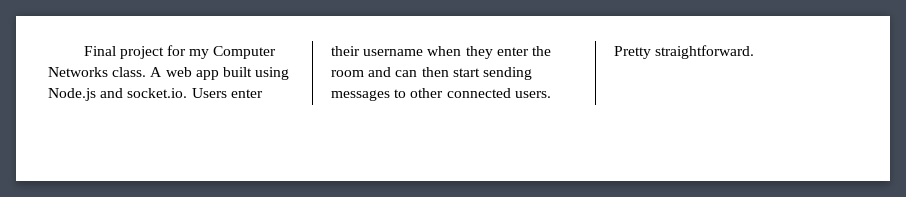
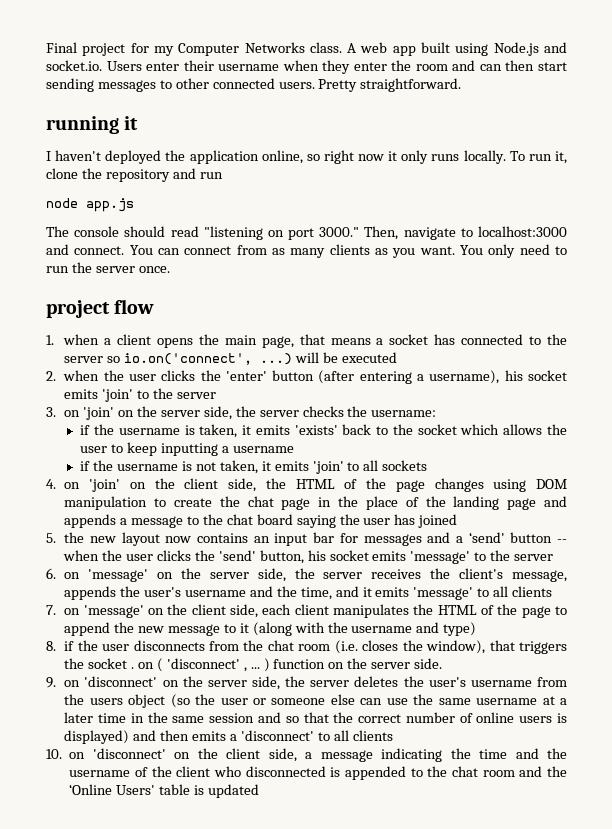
+ running it
+ I haven't deployed the application online, so right now it only runs locally. To run it, clone the repository and run
+ node app.js
+ The console should read "listening on port 3000." Then, navigate to localhost:3000 and connect. You can connect from as many clients as you want. You only need to run the server once.
+ project flow
+ 1. when a client opens the main page, that means a socket has connected to the server so io.on('connect', ...) will be executed
+ 2. when the user clicks the 'enter' button (after entering a username), his socket emits 'join' to the server
+ 3. on 'join' on the server side, the server checks the username:
+ if the username is taken, it emits 'exists' back to the socket which allows the user to keep inputting a username
+ if the username is not taken, it emits 'join' to all sockets
+ 4. on 'join' on the client side, the HTML of the page changes using DOM manipulation to create the chat page in the place of the landing page and appends a message to the chat board saying the user has joined
+ 5. the new layout now contains an input bar for messages and a ‘send' button -- when the user clicks the 'send' button, his socket emits 'message' to the server
+ 6. on 'message' on the server side, the server receives the client's message, appends the user's username and the time, and it emits 'message' to all clients
+ 7. on 'message' on the client side, each client manipulates the HTML of the page to append the new message to it (along with the username and type)
+ 8. if the user disconnects from the chat room (i.e. closes the window), that triggers the socket . on ( 'disconnect' , ... ) function on the server side.
+ 9. on 'disconnect' on the server side, the server deletes the user's username from the users object (so the user or someone else can use the same username at a later time in the same session and so that the correct number of online users is displayed) and then emits a 'disconnect' to all clients
+ 10. on 'disconnect' on the client side, a message indicating the time and the username of the client who disconnected is appended to the chat room and the ‘Online Users' table is updated

